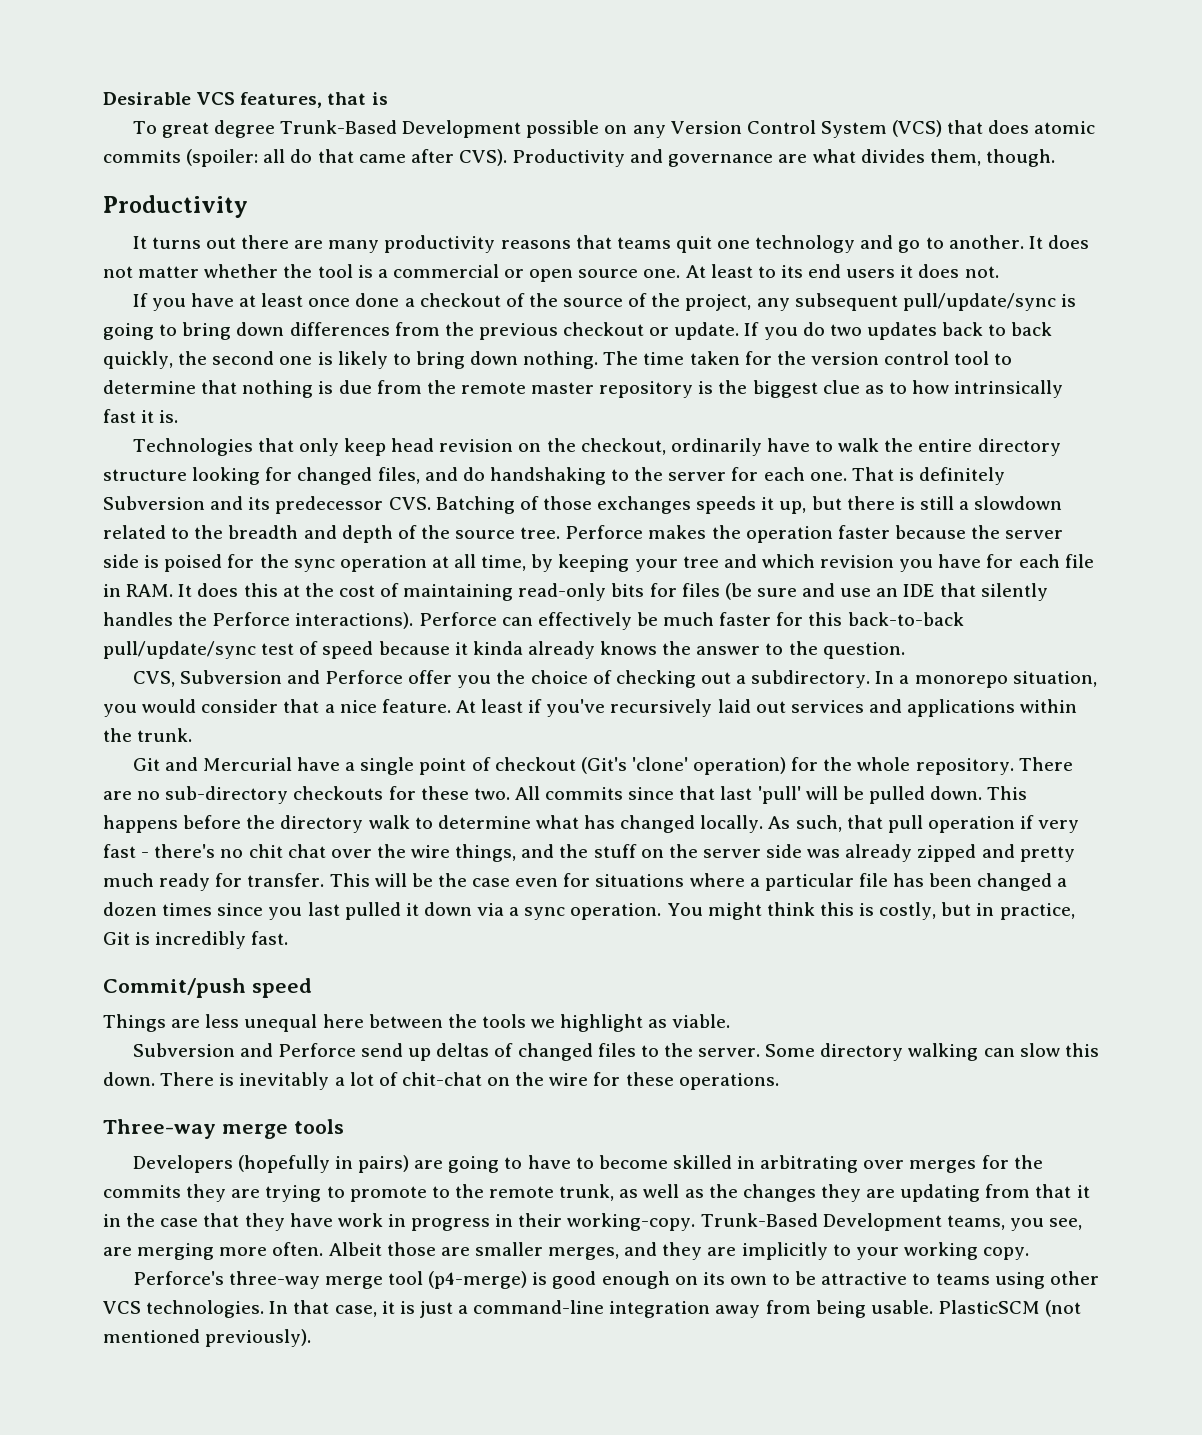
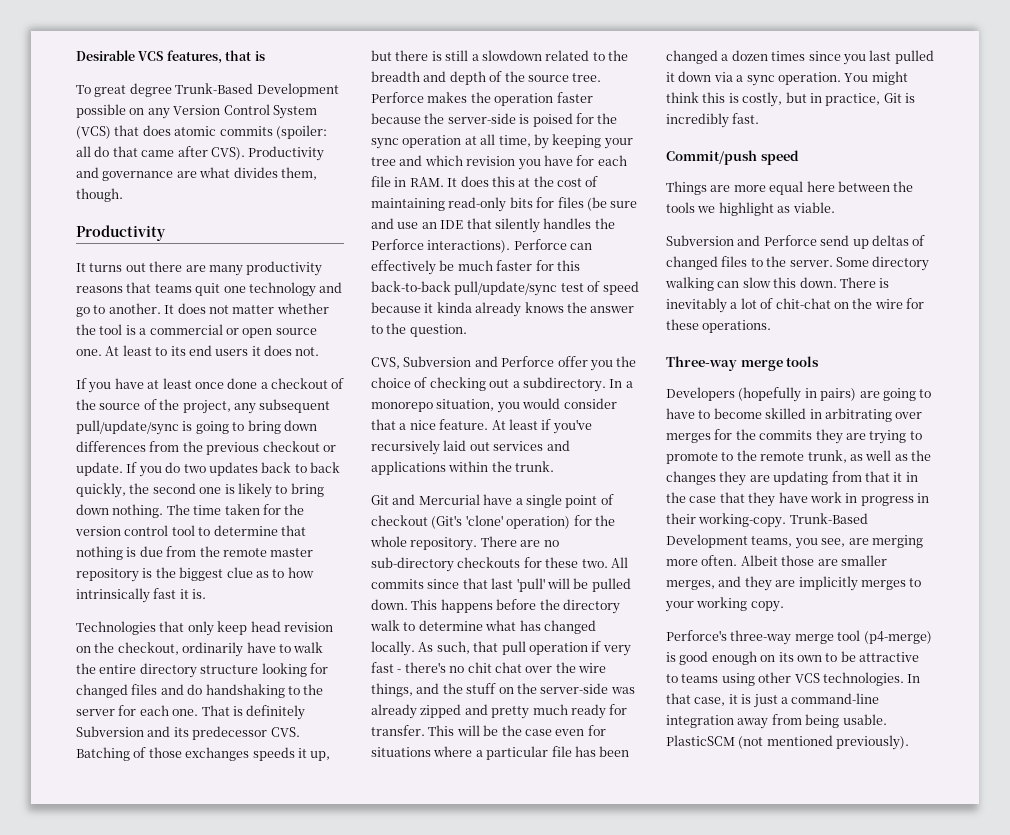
- Technologies that only keep head revision on the checkout, ordinarily have to walk the entire directory structure looking for changed files, and do handshaking to the server for each one.
+ Technologies that only keep head revision on the checkout, ordinarily have to walk the entire directory structure looking for changed files and do handshaking to the server for each one.
- Perforce makes the operation faster because the server side is poised for the sync operation at all time, by keeping your tree and which revision you have for each file in RAM. It does this at the cost of maintaining read-only bits for files (be sure and use an IDE that silently handles the Perforce interactions).
+ Perforce makes the operation faster because the server-side is poised for the sync operation at all time, by keeping your tree and which revision you have for each file in RAM. It does this at the cost of maintaining read-only bits for files (be sure and use an IDE that silently handles the Perforce interactions).
- As such, that pull operation if very fast - there's no chit chat over the wire things, and the stuff on the server side was already zipped and pretty much ready for transfer.
+ As such, that pull operation if very fast - there's no chit chat over the wire things, and the stuff on the server-side was already zipped and pretty much ready for transfer.
- Things are less unequal here between the tools we highlight as viable.
+ Things are more equal here between the tools we highlight as viable.
- Albeit those are smaller merges, and they are implicitly to your working copy.
+ Albeit those are smaller merges, and they are implicitly merges to your working copy.

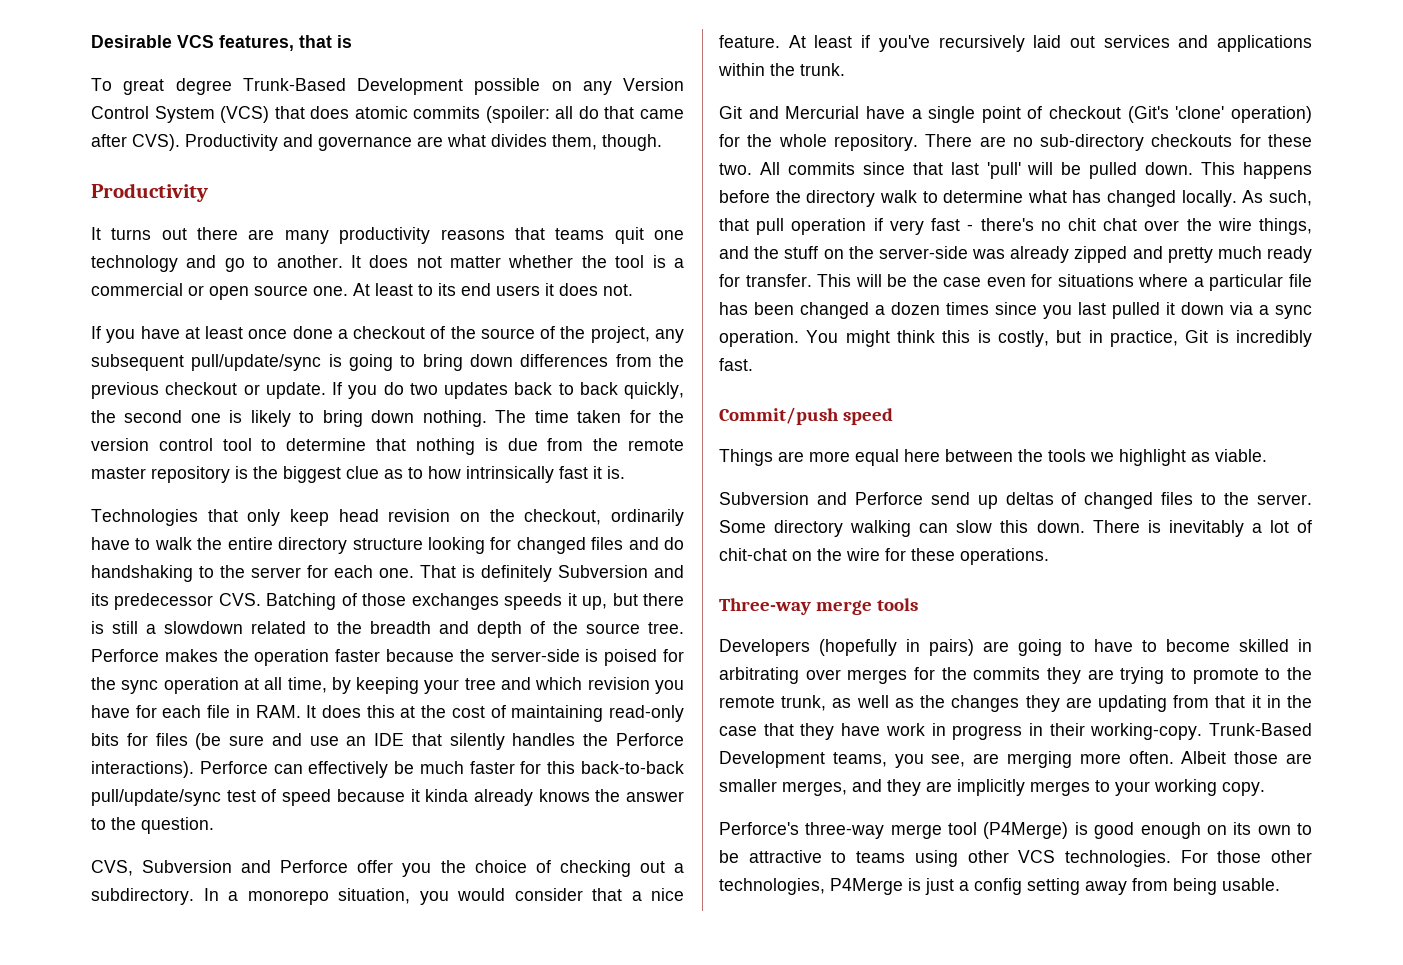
- Perforce's three-way merge tool (p4-merge) is good enough on its own to be attractive to teams using other VCS technologies.
+ Perforce's three-way merge tool (P4Merge) is good enough on its own to be attractive to teams using other VCS technologies.
- In that case, it is just a command-line integration away from being usable. PlasticSCM (not mentioned previously).
+ For those other technologies, P4Merge is just a config setting away from being usable.

